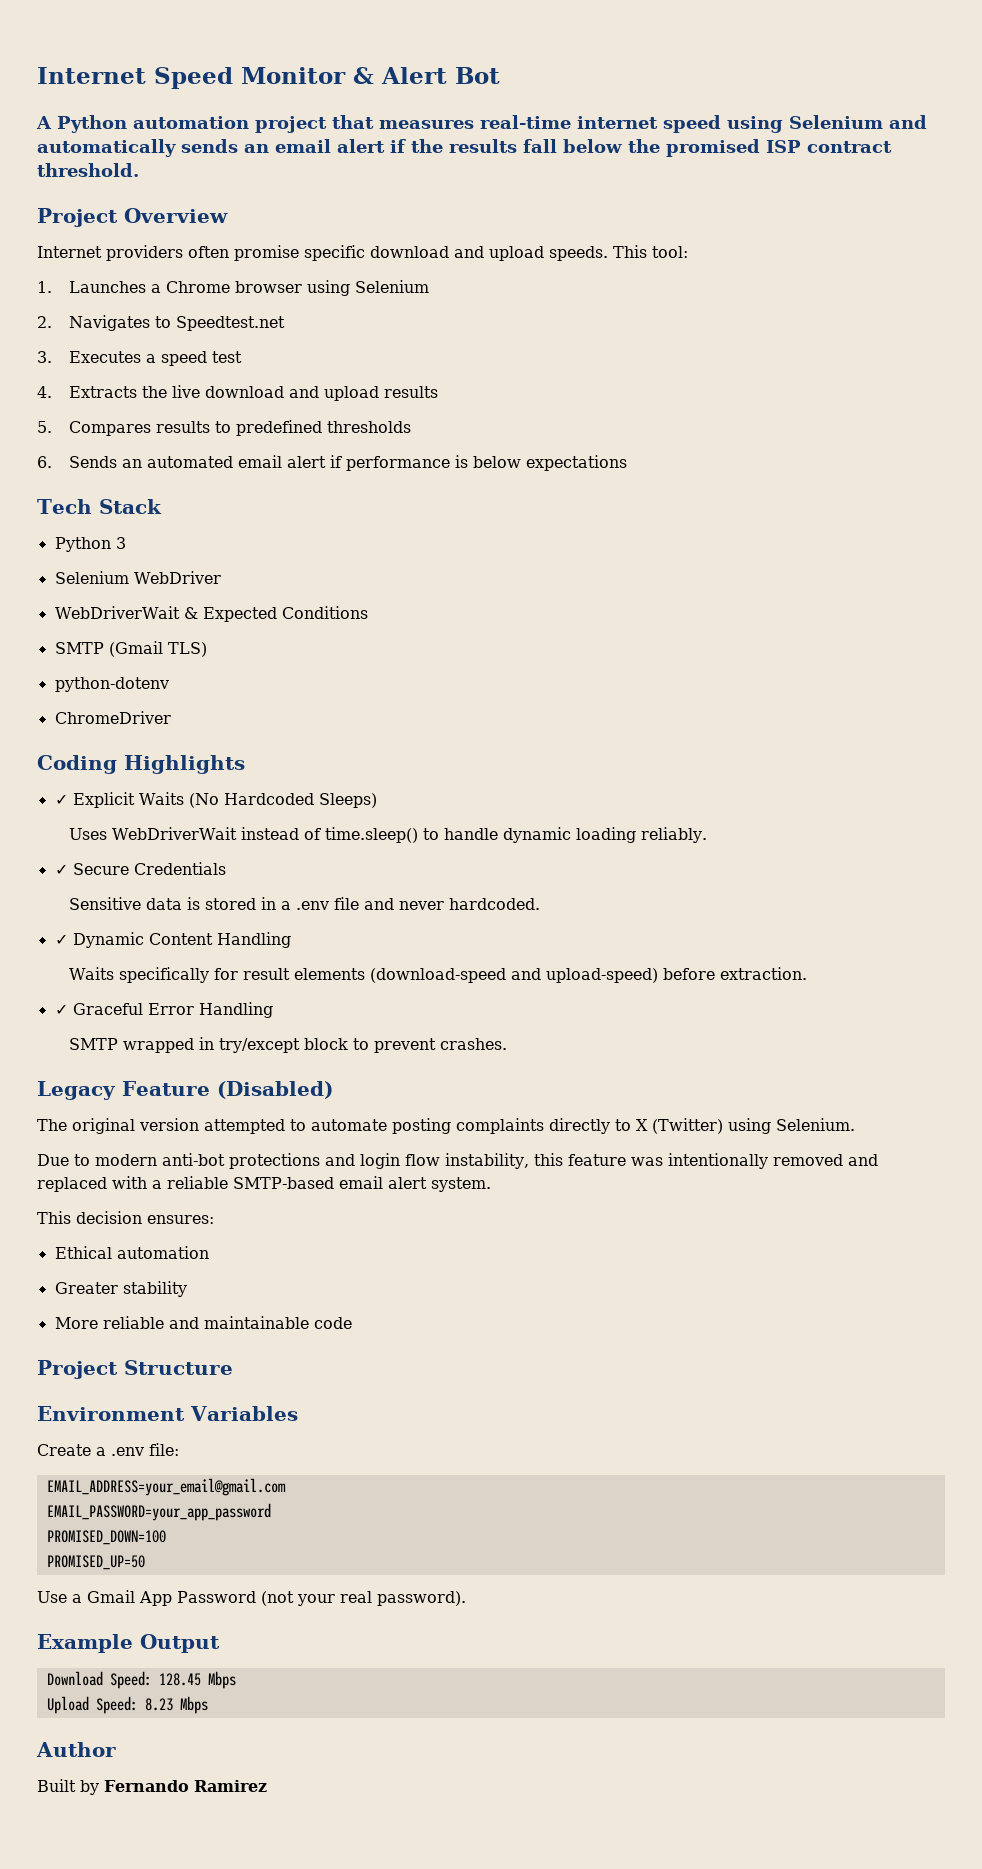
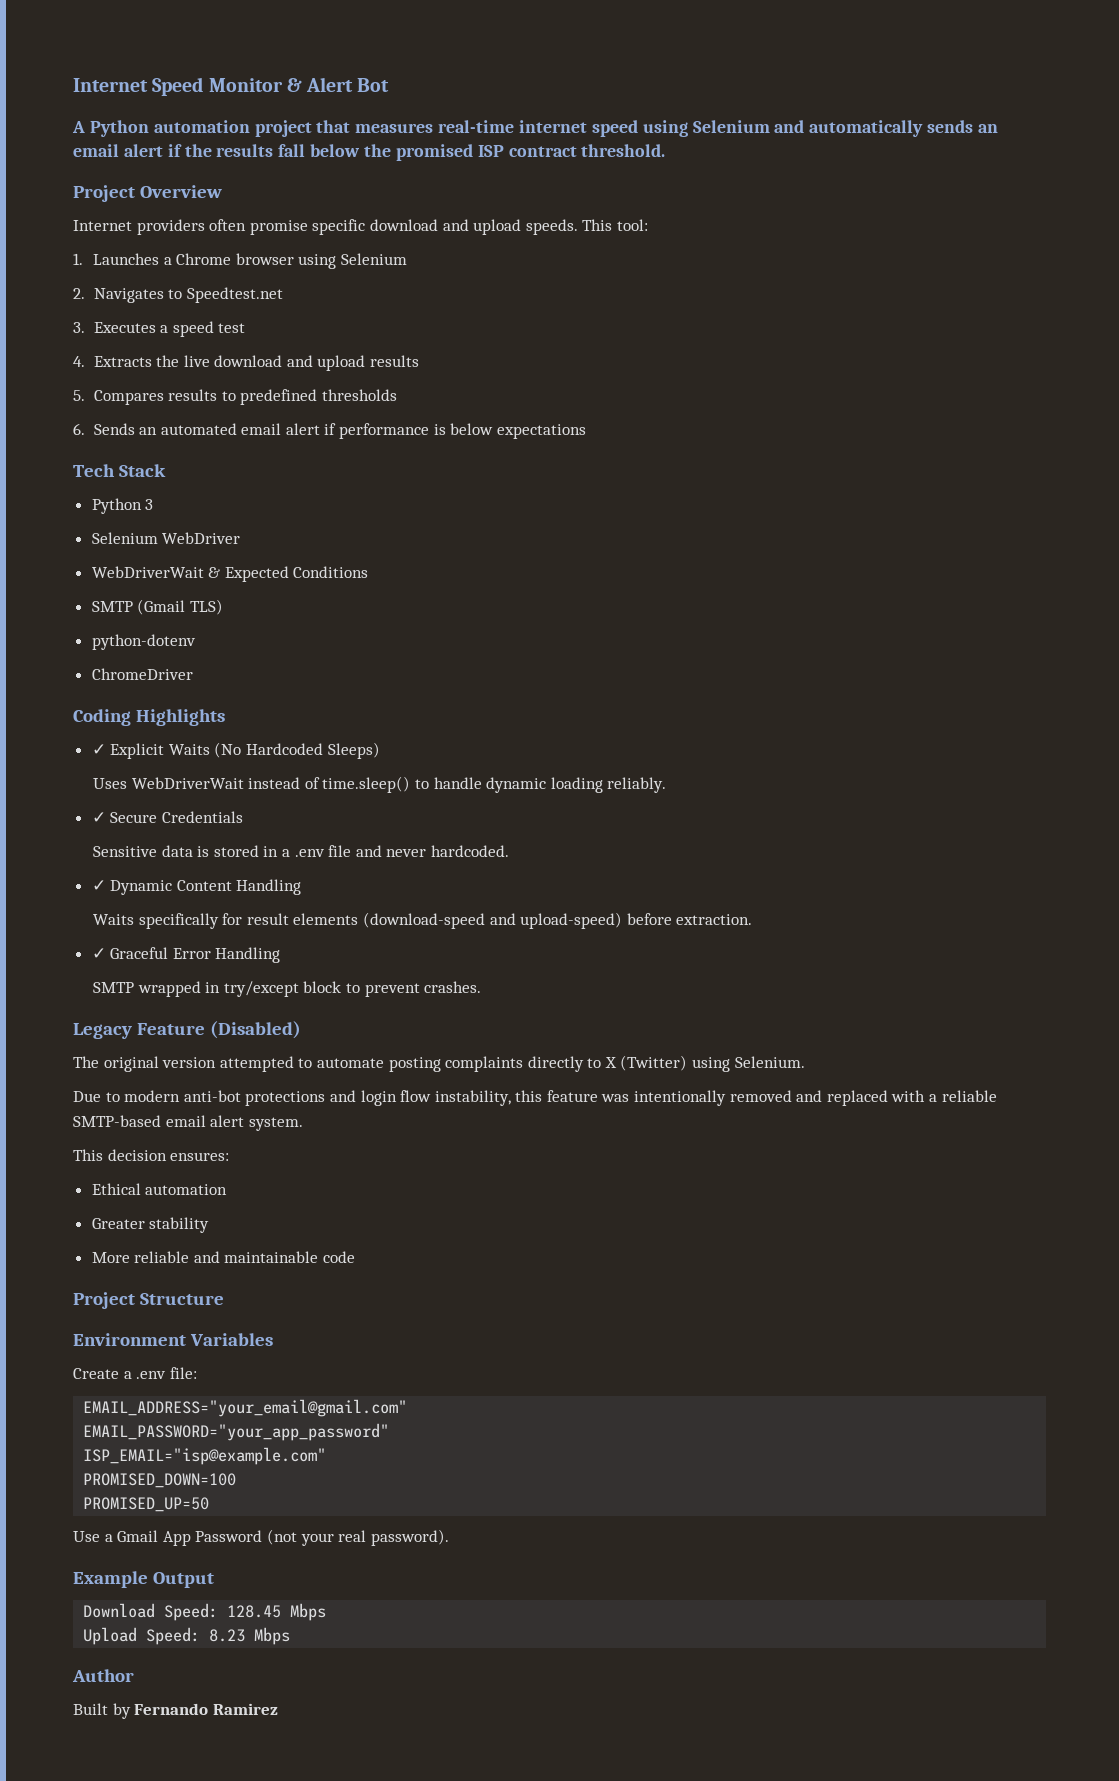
- EMAIL_ADDRESS=your_email@gmail.com
- EMAIL_PASSWORD=your_app_password
+ EMAIL_ADDRESS="your_email@gmail.com"
+ EMAIL_PASSWORD="your_app_password"
+ ISP_EMAIL="isp@example.com"

